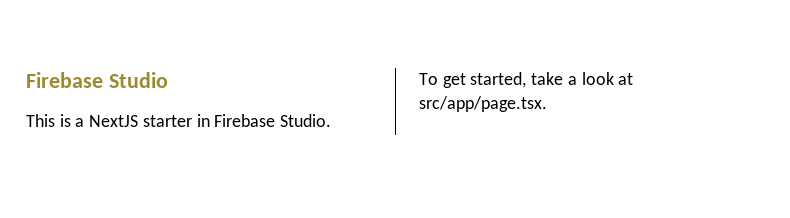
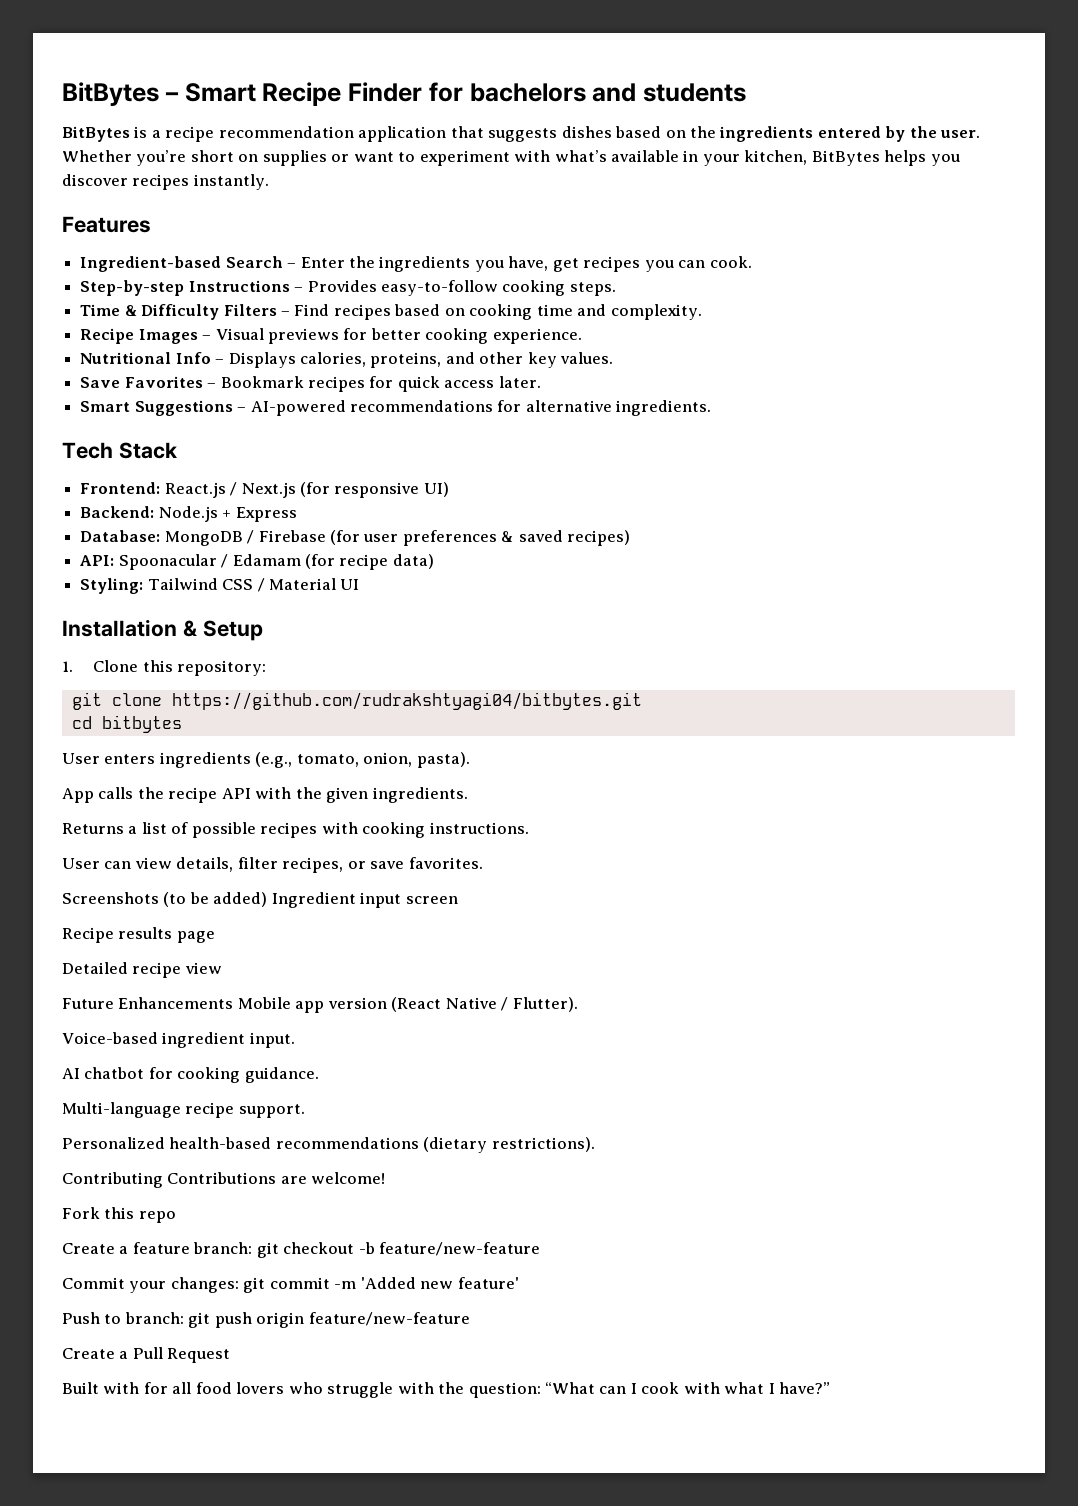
- Firebase Studio
- This is a NextJS starter in Firebase Studio.
- To get started, take a look at src/app/page.tsx.
+ BitBytes – Smart Recipe Finder for bachelors and students
+ BitBytes is a recipe recommendation application that suggests dishes based on the ingredients entered by the user. Whether you’re short on supplies or want to experiment with what’s available in your kitchen, BitBytes helps you discover recipes instantly.
+ Features
+ Ingredient-based Search – Enter the ingredients you have, get recipes you can cook.
+ Step-by-step Instructions – Provides easy-to-follow cooking steps.
+ Time & Difficulty Filters – Find recipes based on cooking time and complexity.
+ Recipe Images – Visual previews for better cooking experience.
+ Nutritional Info – Displays calories, proteins, and other key values.
+ Save Favorites – Bookmark recipes for quick access later.
+ Smart Suggestions – AI-powered recommendations for alternative ingredients.
+ Tech Stack
+ Frontend: React.js / Next.js (for responsive UI)
+ Backend: Node.js + Express
+ Database: MongoDB / Firebase (for user preferences & saved recipes)
+ API: Spoonacular / Edamam (for recipe data)
+ Styling: Tailwind CSS / Material UI
+ Installation & Setup
+ 1. Clone this repository:
+ git clone https://github.com/rudrakshtyagi04/bitbytes.git
+ cd bitbytes
+ User enters ingredients (e.g., tomato, onion, pasta).
+ App calls the recipe API with the given ingredients.
+ Returns a list of possible recipes with cooking instructions.
+ User can view details, filter recipes, or save favorites.
+ Screenshots (to be added) Ingredient input screen
+ Recipe results page
+ Detailed recipe view
+ Future Enhancements Mobile app version (React Native / Flutter).
+ Voice-based ingredient input.
+ AI chatbot for cooking guidance.
+ Multi-language recipe support.
+ Personalized health-based recommendations (dietary restrictions).
+ Contributing Contributions are welcome!
+ Fork this repo
+ Create a feature branch: git checkout -b feature/new-feature
+ Commit your changes: git commit -m 'Added new feature'
+ Push to branch: git push origin feature/new-feature
+ Create a Pull Request
+ Built with for all food lovers who struggle with the question: “What can I cook with what I have?”

